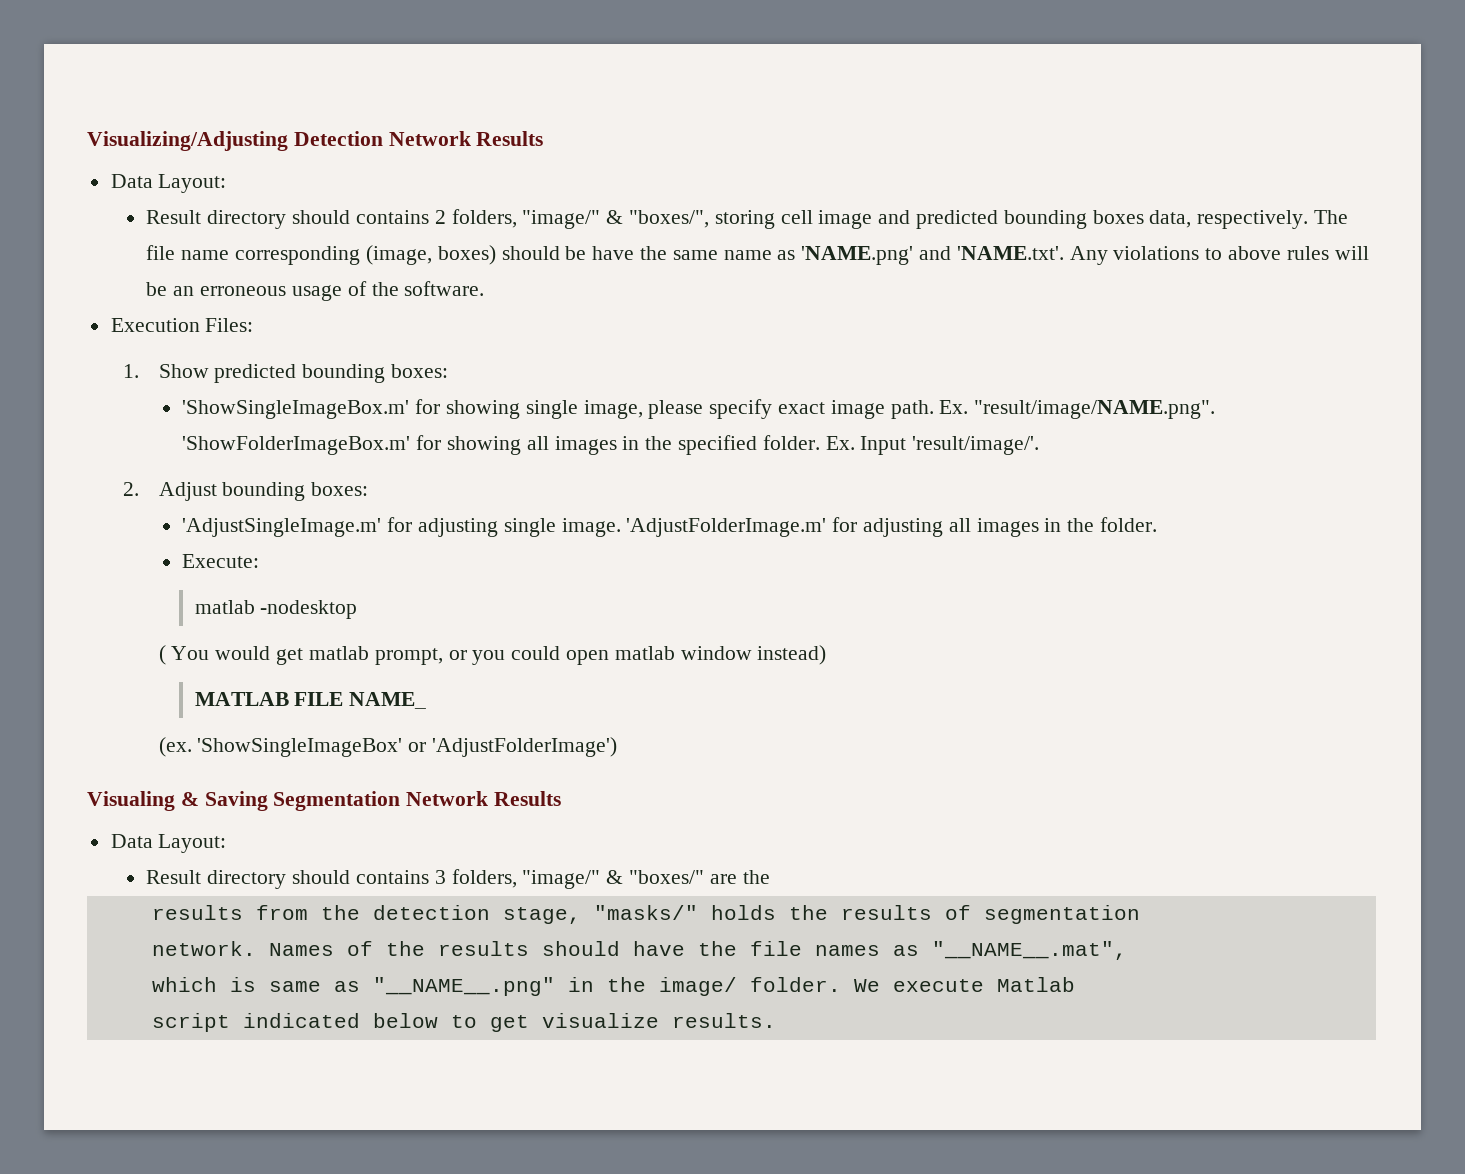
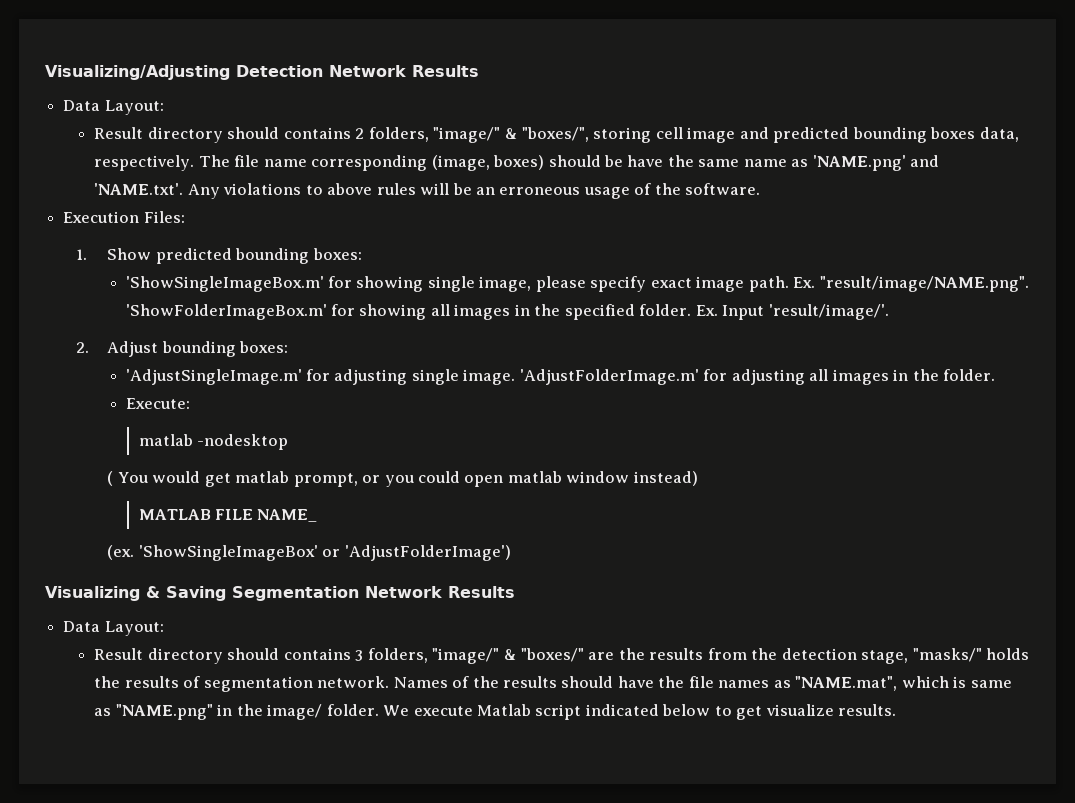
- Visualing & Saving Segmentation Network Results
+ Visualizing & Saving Segmentation Network Results
- Result directory should contains 3 folders, "image/" & "boxes/" are the
- results from the detection stage, "masks/" holds the results of segmentation
- network.
+ Result directory should contains 3 folders, "image/" & "boxes/" are the results from the detection stage, "masks/" holds the results of segmentation network.
- Names of the results should have the file names as "__NAME__.mat",
- which is same as "__NAME__.png" in the image/ folder.
+ Names of the results should have the file names as "NAME.mat", which is same as "NAME.png" in the image/ folder.
- We execute Matlab
- script indicated below to get visualize results.
+ We execute Matlab script indicated below to get visualize results.

